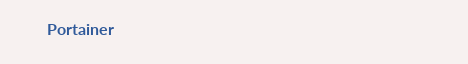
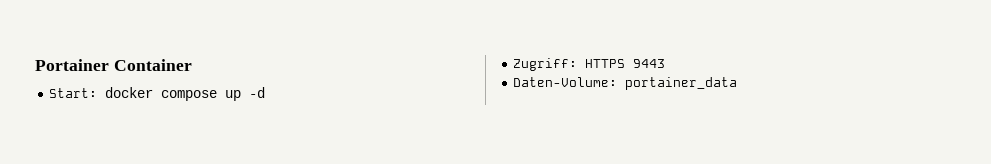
- Portainer
+ Portainer Container
+ Start: docker compose up -d
+ Zugriff: HTTPS 9443
+ Daten-Volume: portainer_data

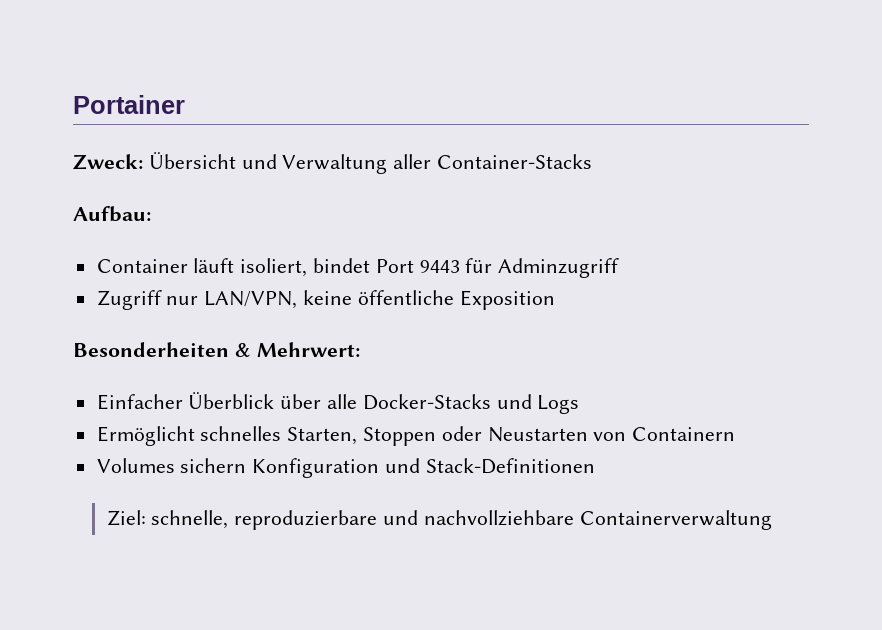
- Portainer Container
- Start: docker compose up -d
- Zugriff: HTTPS 9443
- Daten-Volume: portainer_data
+ Portainer
+ Zweck: Übersicht und Verwaltung aller Container-Stacks
+ Aufbau:
+ Container läuft isoliert, bindet Port 9443 für Adminzugriff
+ Zugriff nur LAN/VPN, keine öffentliche Exposition
+ Besonderheiten & Mehrwert:
+ Einfacher Überblick über alle Docker-Stacks und Logs
+ Ermöglicht schnelles Starten, Stoppen oder Neustarten von Containern
+ Volumes sichern Konfiguration und Stack-Definitionen
+ Ziel: schnelle, reproduzierbare und nachvollziehbare Containerverwaltung

